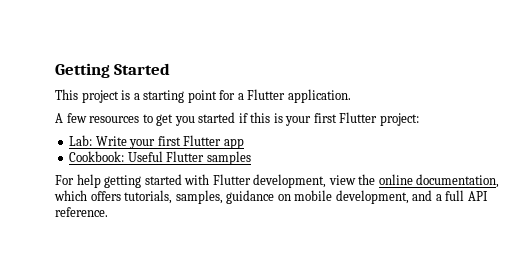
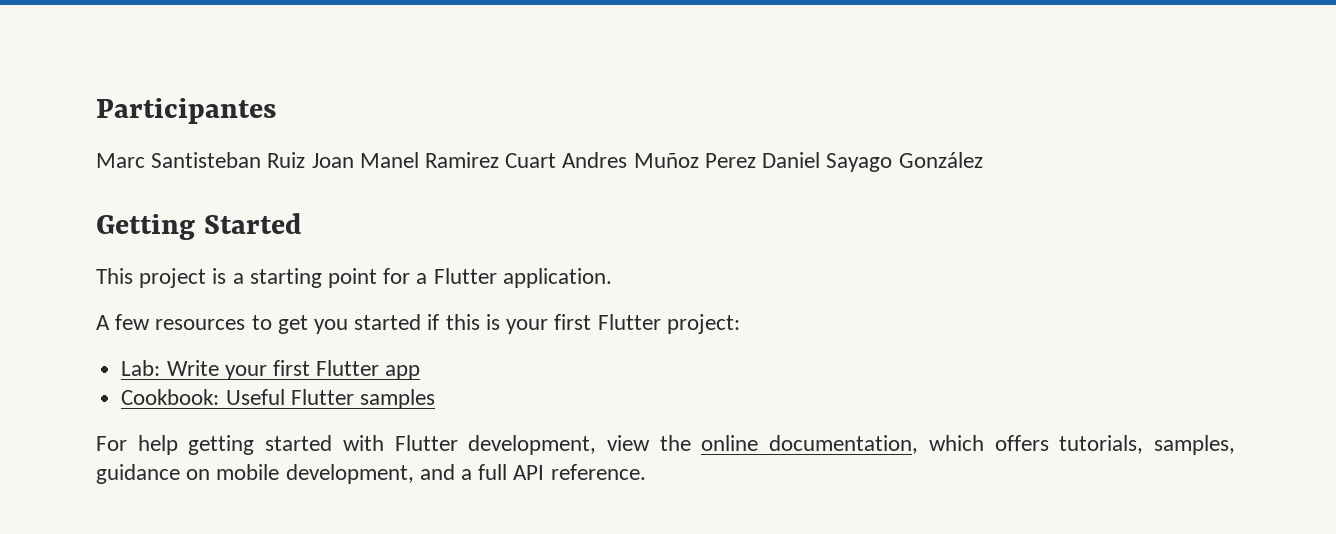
+ Participantes
+ Marc Santisteban Ruiz Joan Manel Ramirez Cuart Andres Muñoz Perez Daniel Sayago González

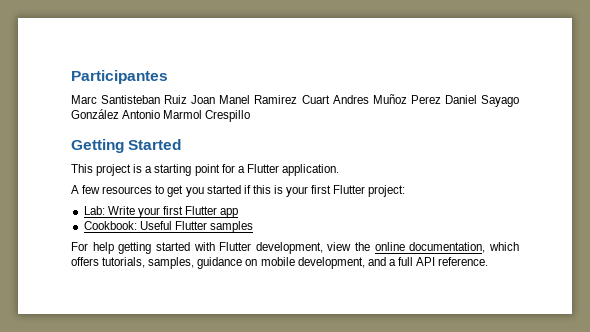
- Marc Santisteban Ruiz Joan Manel Ramirez Cuart Andres Muñoz Perez Daniel Sayago González
+ Marc Santisteban Ruiz Joan Manel Ramirez Cuart Andres Muñoz Perez Daniel Sayago González Antonio Marmol Crespillo

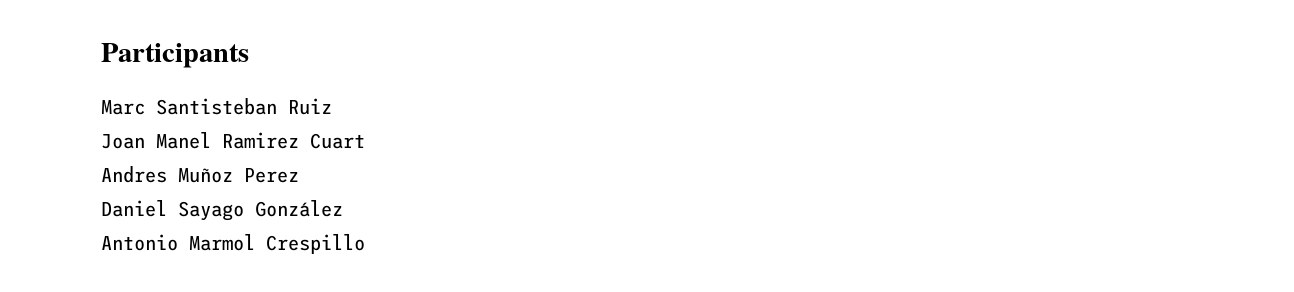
- Participantes
+ Participants
- Marc Santisteban Ruiz Joan Manel Ramirez Cuart Andres Muñoz Perez Daniel Sayago González Antonio Marmol Crespillo
+ Marc Santisteban Ruiz
+ Joan Manel Ramirez Cuart
+ Andres Muñoz Perez
+ Daniel Sayago González
+ Antonio Marmol Crespillo
- Getting Started
- This project is a starting point for a Flutter application.
- A few resources to get you started if this is your first Flutter project:
- Lab: Write your first Flutter app
- Cookbook: Useful Flutter samples
- For help getting started with Flutter development, view the online documentation, which offers tutorials, samples, guidance on mobile development, and a full API reference.

